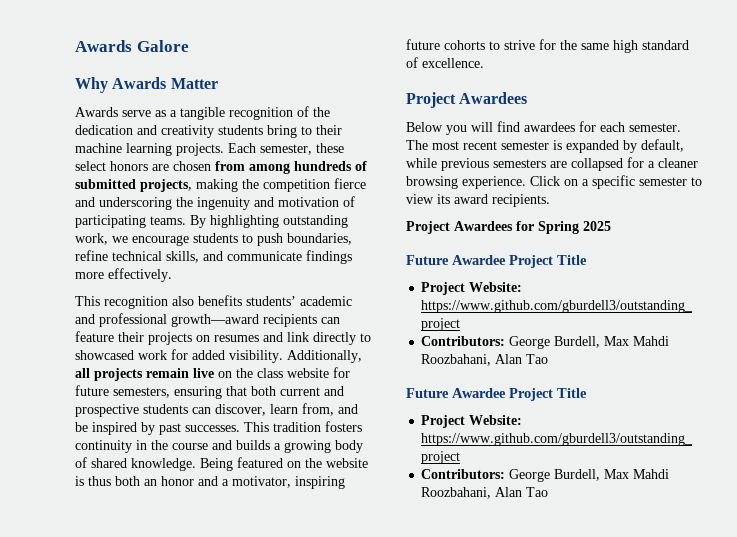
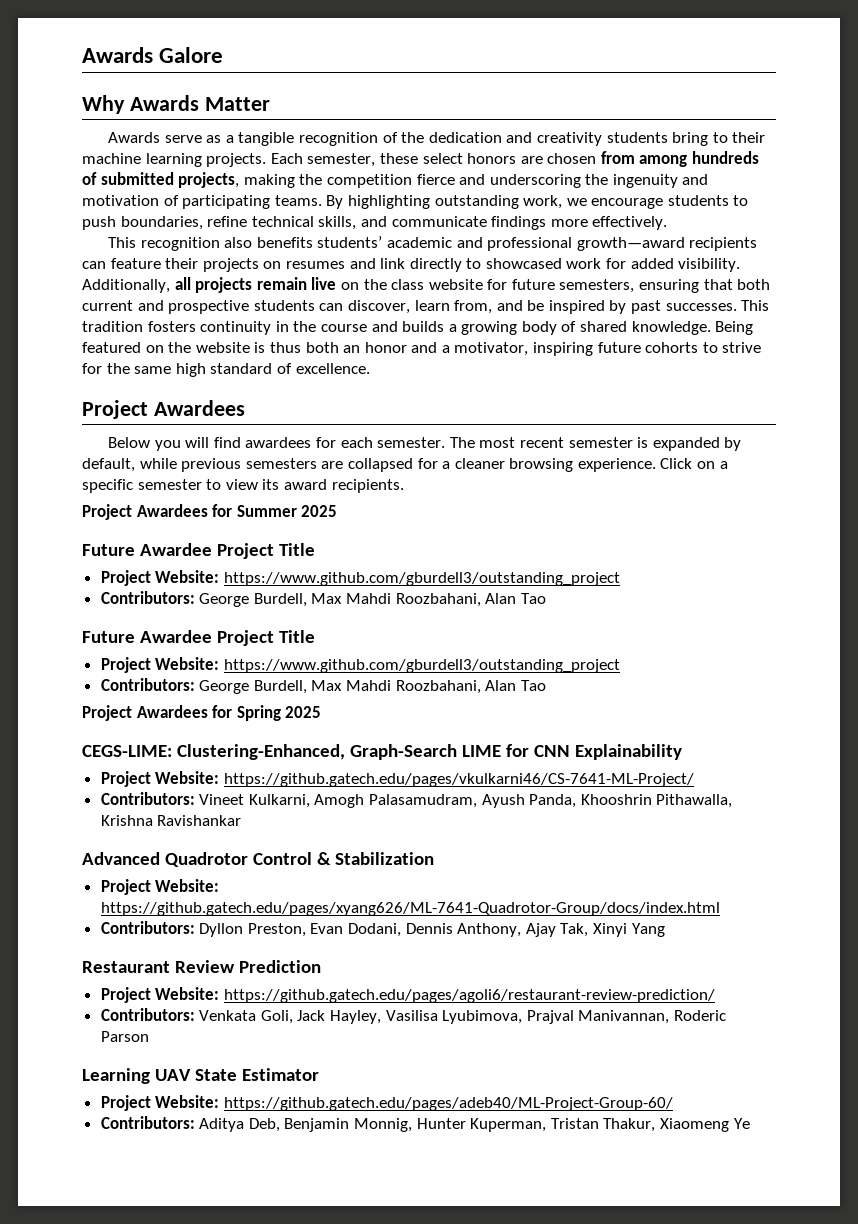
- Project Awardees for Spring 2025
+ Project Awardees for Summer 2025
+ Project Awardees for Spring 2025
+ CEGS-LIME: Clustering-Enhanced, Graph-Search LIME for CNN Explainability
+ Project Website: https://github.gatech.edu/pages/vkulkarni46/CS-7641-ML-Project/
+ Contributors: Vineet Kulkarni, Amogh Palasamudram, Ayush Panda, Khooshrin Pithawalla, Krishna Ravishankar
+ Advanced Quadrotor Control & Stabilization
+ Project Website: https://github.gatech.edu/pages/xyang626/ML-7641-Quadrotor-Group/docs/index.html
+ Contributors: Dyllon Preston, Evan Dodani, Dennis Anthony, Ajay Tak, Xinyi Yang
+ Restaurant Review Prediction
+ Project Website: https://github.gatech.edu/pages/agoli6/restaurant-review-prediction/
+ Contributors: Venkata Goli, Jack Hayley, Vasilisa Lyubimova, Prajval Manivannan, Roderic Parson
+ Learning UAV State Estimator
+ Project Website: https://github.gatech.edu/pages/adeb40/ML-Project-Group-60/
+ Contributors: Aditya Deb, Benjamin Monnig, Hunter Kuperman, Tristan Thakur, Xiaomeng Ye

